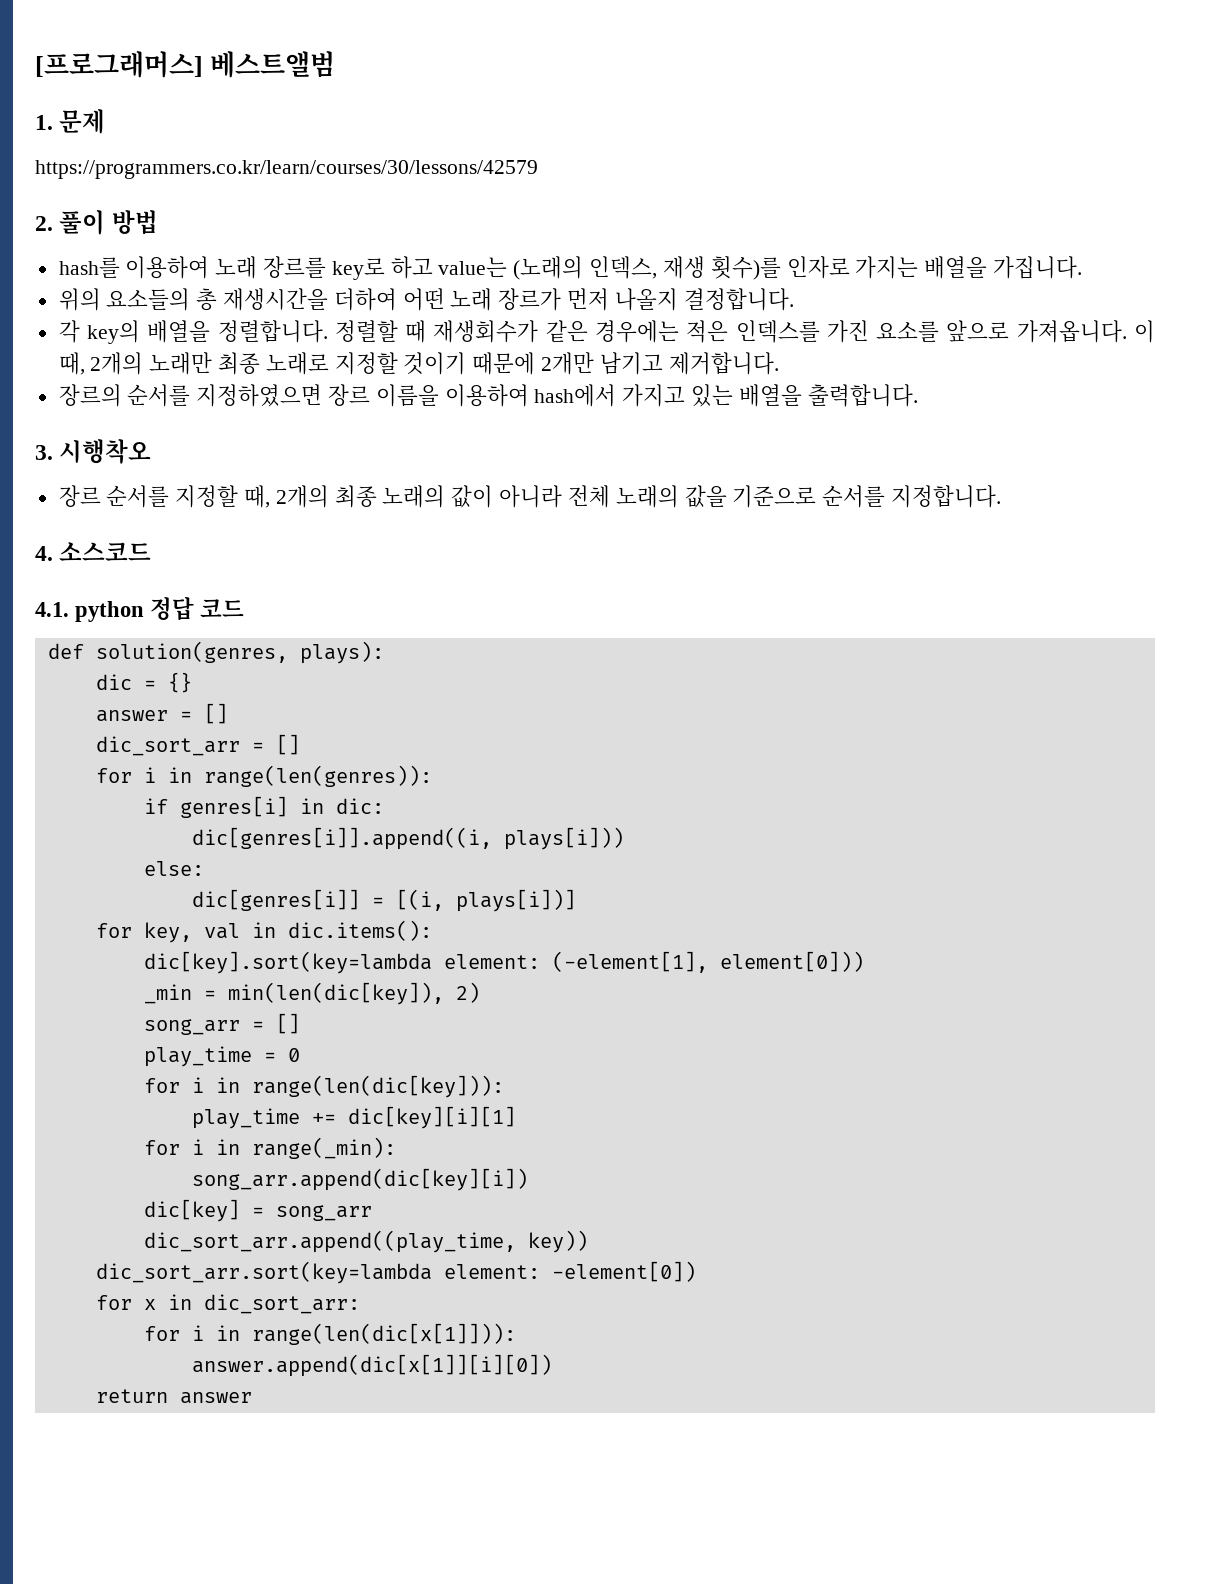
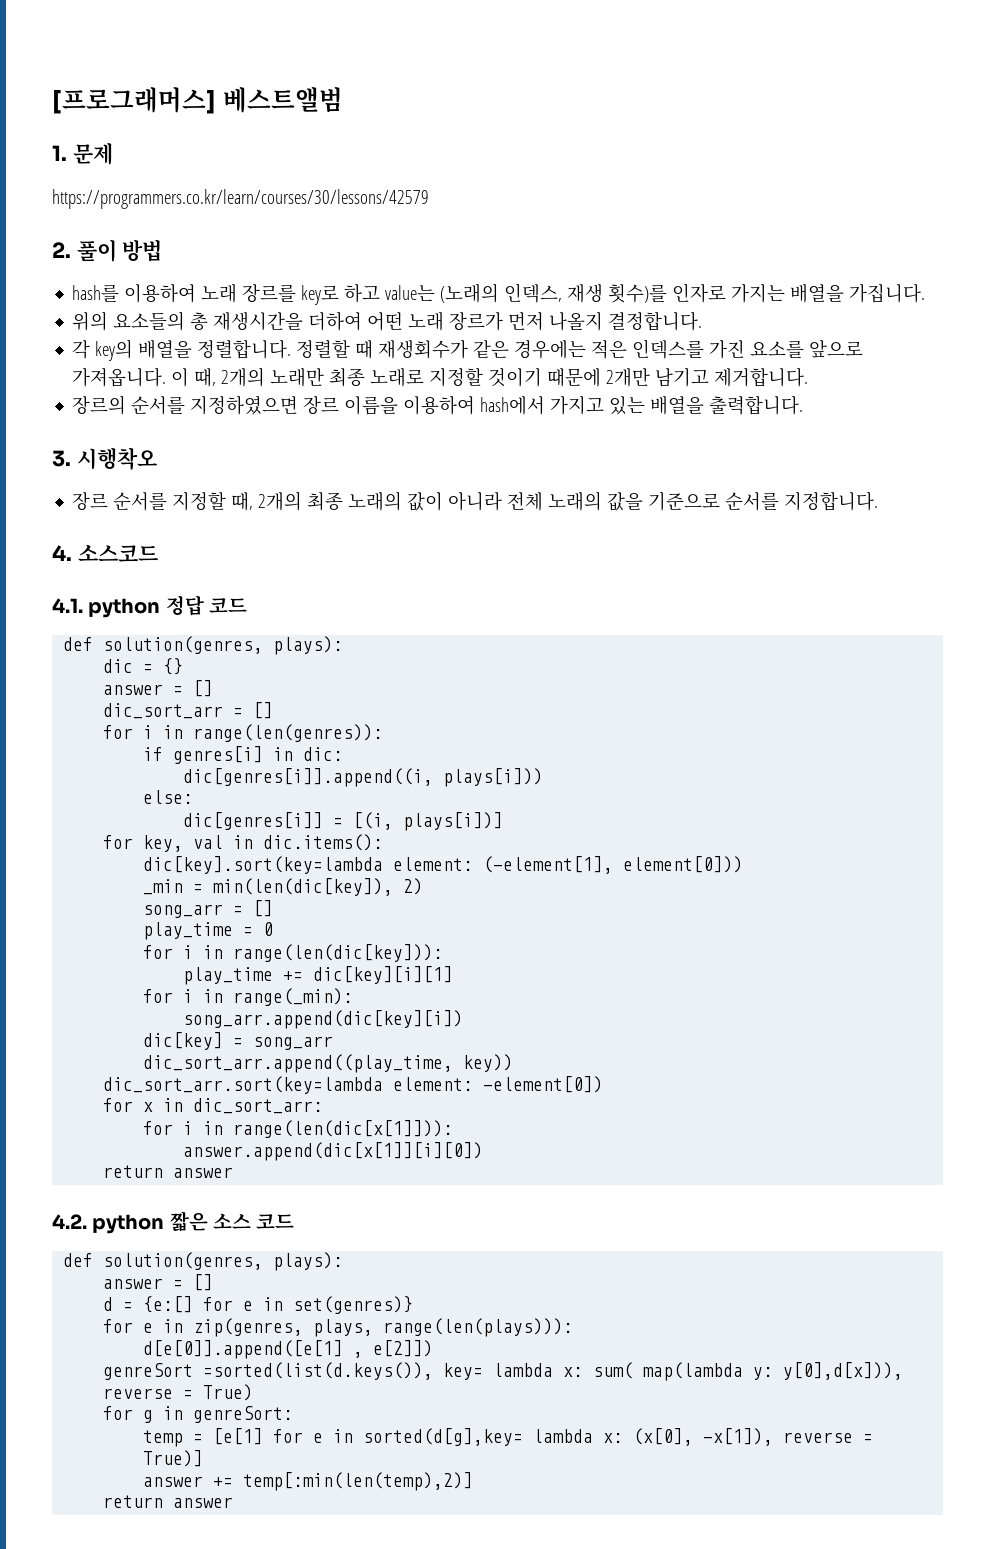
+ 4.2. python 짧은 소스 코드
+ def solution(genres, plays):
+ answer = []
+ d = {e:[] for e in set(genres)}
+ for e in zip(genres, plays, range(len(plays))):
+ d[e[0]].append([e[1] , e[2]])
+ genreSort =sorted(list(d.keys()), key= lambda x: sum( map(lambda y: y[0],d[x])), reverse = True)
+ for g in genreSort:
+ temp = [e[1] for e in sorted(d[g],key= lambda x: (x[0], -x[1]), reverse = True)]
+ answer += temp[:min(len(temp),2)]
+ return answer

